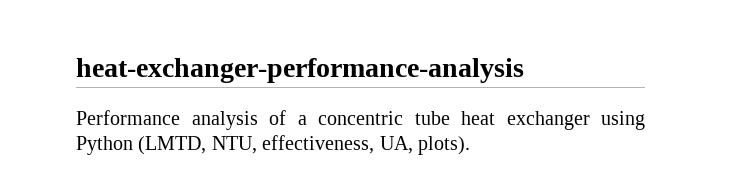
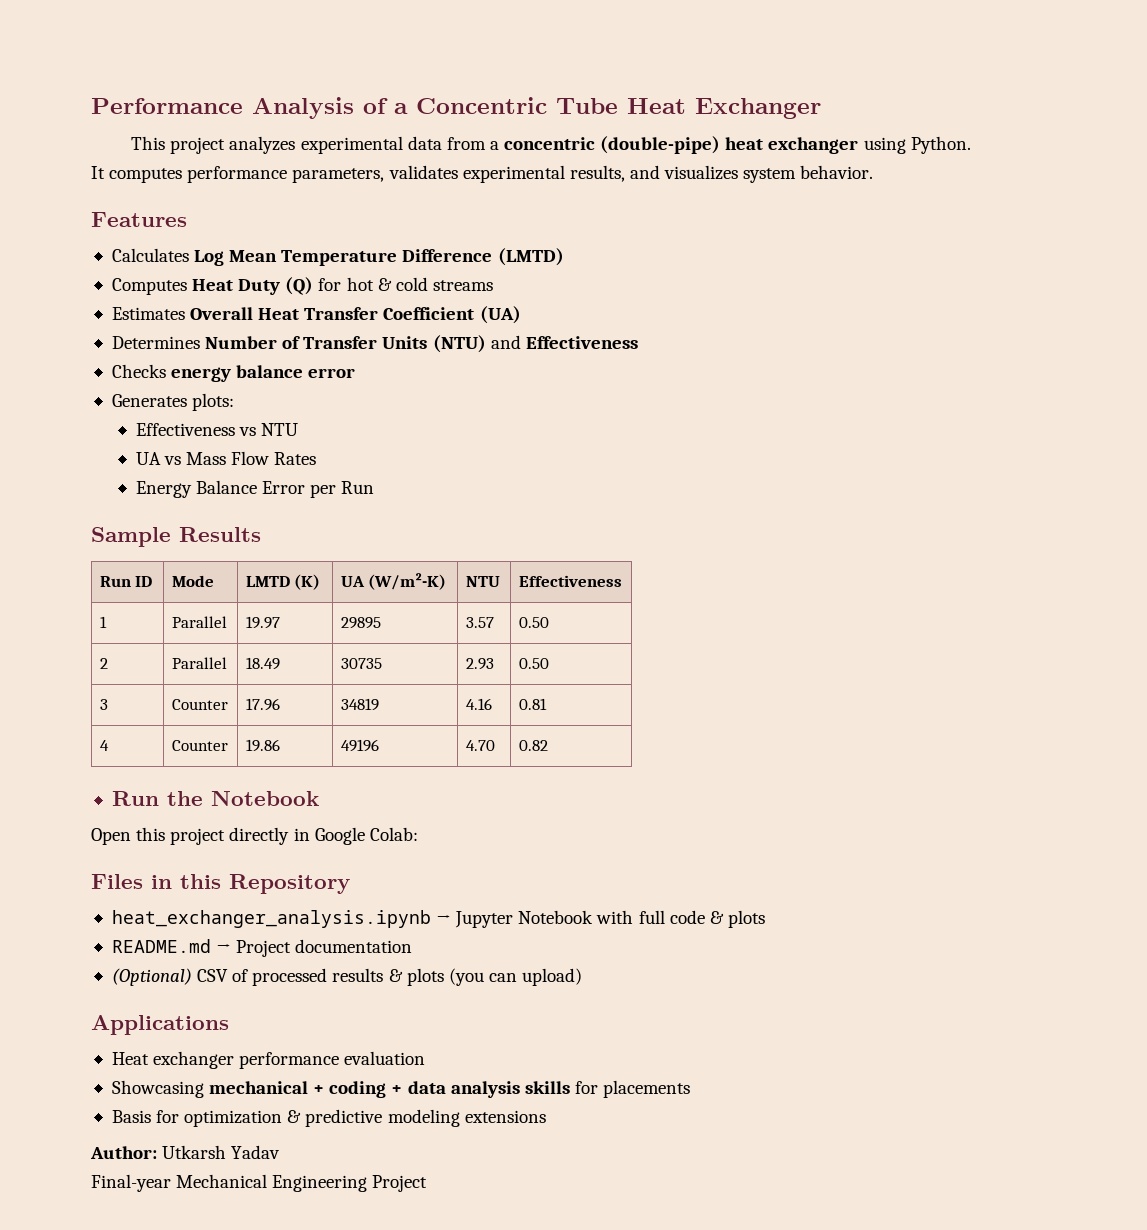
- heat-exchanger-performance-analysis
- Performance analysis of a concentric tube heat exchanger using Python (LMTD, NTU, effectiveness, UA, plots).
+ Performance Analysis of a Concentric Tube Heat Exchanger
+ This project analyzes experimental data from a concentric (double-pipe) heat exchanger using Python.
+ It computes performance parameters, validates experimental results, and visualizes system behavior.
+ Features
+ Calculates Log Mean Temperature Difference (LMTD)
+ Computes Heat Duty (Q) for hot & cold streams
+ Estimates Overall Heat Transfer Coefficient (UA)
+ Determines Number of Transfer Units (NTU) and Effectiveness
+ Checks energy balance error
+ Generates plots:
+ Effectiveness vs NTU
+ UA vs Mass Flow Rates
+ Energy Balance Error per Run
+ Sample Results
+ Run ID | Mode | LMTD (K) | UA (W/m²-K) | NTU | Effectiveness
+ 1 | Parallel | 19.97 | 29895 | 3.57 | 0.50
+ 2 | Parallel | 18.49 | 30735 | 2.93 | 0.50
+ 3 | Counter | 17.96 | 34819 | 4.16 | 0.81
+ 4 | Counter | 19.86 | 49196 | 4.70 | 0.82
+ Run the Notebook
+ Open this project directly in Google Colab:
+ Files in this Repository
+ heat_exchanger_analysis.ipynb → Jupyter Notebook with full code & plots
+ README.md → Project documentation
+ (Optional) CSV of processed results & plots (you can upload)
+ Applications
+ Heat exchanger performance evaluation
+ Showcasing mechanical + coding + data analysis skills for placements
+ Basis for optimization & predictive modeling extensions
+ Author: Utkarsh Yadav
+ Final-year Mechanical Engineering Project

